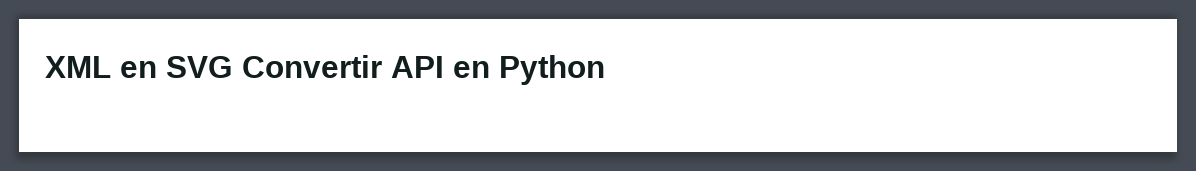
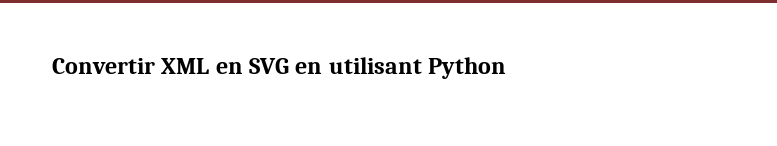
- XML en SVG Convertir API en Python
+ Convertir XML en SVG en utilisant Python

